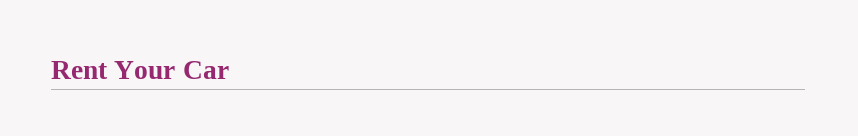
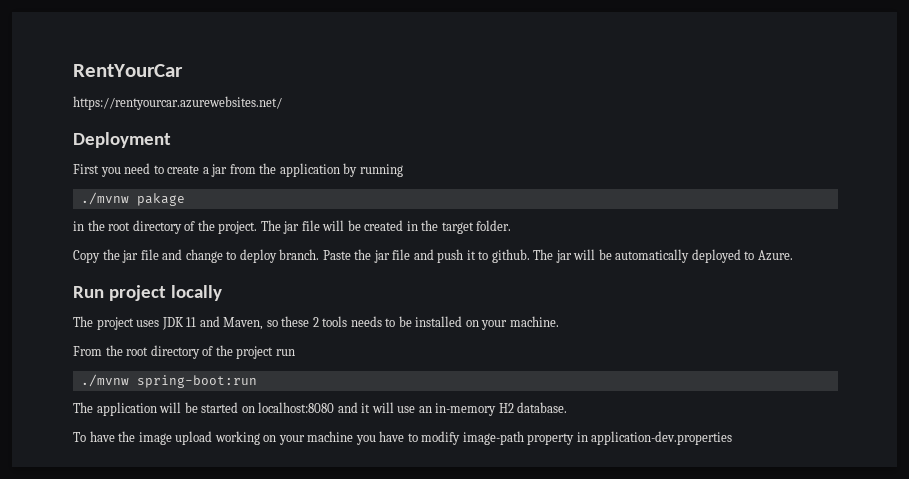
- Rent Your Car
+ RentYourCar
+ https://rentyourcar.azurewebsites.net/
+ Deployment
+ First you need to create a jar from the application by running
+ ./mvnw pakage
+ in the root directory of the project. The jar file will be created in the target folder.
+ Copy the jar file and change to deploy branch. Paste the jar file and push it to github. The jar will be automatically deployed to Azure.
+ Run project locally
+ The project uses JDK 11 and Maven, so these 2 tools needs to be installed on your machine.
+ From the root directory of the project run
+ ./mvnw spring-boot:run
+ The application will be started on localhost:8080 and it will use an in-memory H2 database.
+ To have the image upload working on your machine you have to modify image-path property in application-dev.properties

